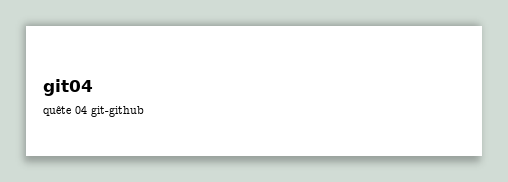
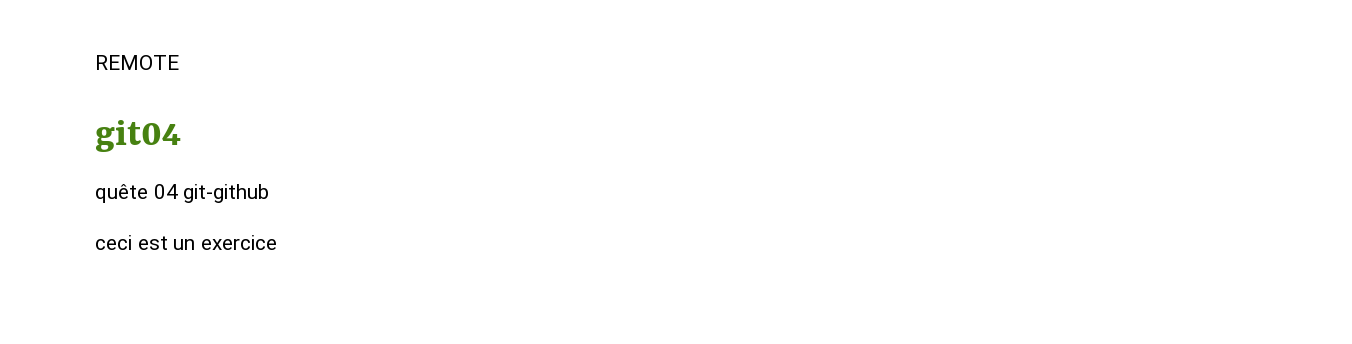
+ REMOTE
+ ceci est un exercice

